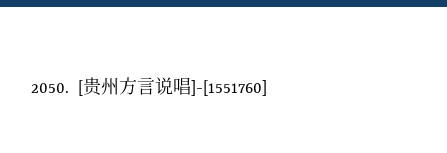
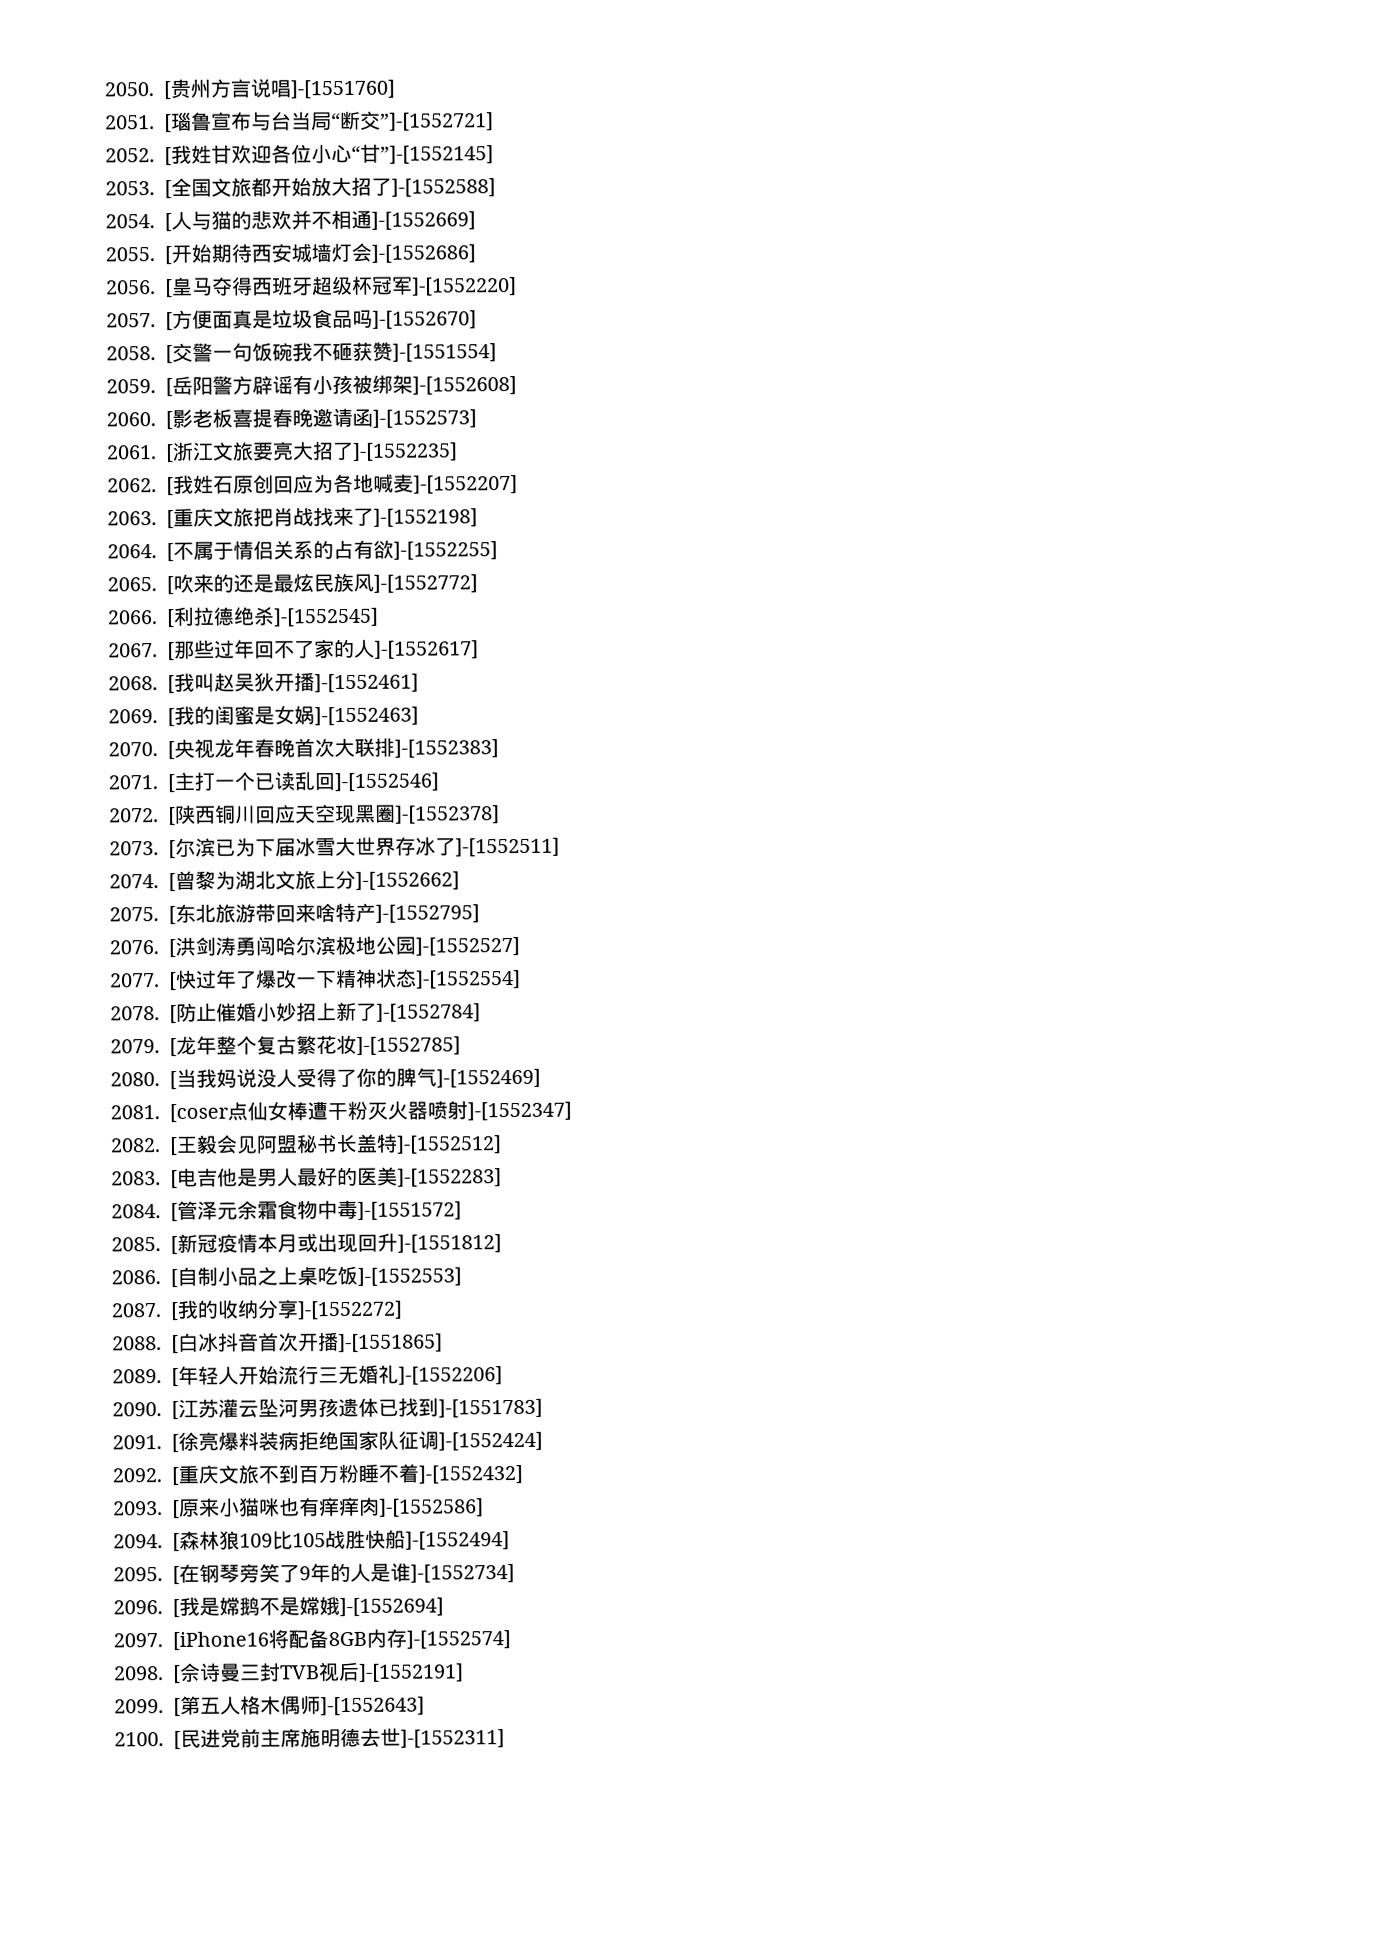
+ 2051. [瑙鲁宣布与台当局“断交”]-[1552721]
+ 2052. [我姓甘欢迎各位小心“甘”]-[1552145]
+ 2053. [全国文旅都开始放大招了]-[1552588]
+ 2054. [人与猫的悲欢并不相通]-[1552669]
+ 2055. [开始期待西安城墙灯会]-[1552686]
+ 2056. [皇马夺得西班牙超级杯冠军]-[1552220]
+ 2057. [方便面真是垃圾食品吗]-[1552670]
+ 2058. [交警一句饭碗我不砸获赞]-[1551554]
+ 2059. [岳阳警方辟谣有小孩被绑架]-[1552608]
+ 2060. [影老板喜提春晚邀请函]-[1552573]
+ 2061. [浙江文旅要亮大招了]-[1552235]
+ 2062. [我姓石原创回应为各地喊麦]-[1552207]
+ 2063. [重庆文旅把肖战找来了]-[1552198]
+ 2064. [不属于情侣关系的占有欲]-[1552255]
+ 2065. [吹来的还是最炫民族风]-[1552772]
+ 2066. [利拉德绝杀]-[1552545]
+ 2067. [那些过年回不了家的人]-[1552617]
+ 2068. [我叫赵吴狄开播]-[1552461]
+ 2069. [我的闺蜜是女娲]-[1552463]
+ 2070. [央视龙年春晚首次大联排]-[1552383]
+ 2071. [主打一个已读乱回]-[1552546]
+ 2072. [陕西铜川回应天空现黑圈]-[1552378]
+ 2073. [尔滨已为下届冰雪大世界存冰了]-[1552511]
+ 2074. [曾黎为湖北文旅上分]-[1552662]
+ 2075. [东北旅游带回来啥特产]-[1552795]
+ 2076. [洪剑涛勇闯哈尔滨极地公园]-[1552527]
+ 2077. [快过年了爆改一下精神状态]-[1552554]
+ 2078. [防止催婚小妙招上新了]-[1552784]
+ 2079. [龙年整个复古繁花妆]-[1552785]
+ 2080. [当我妈说没人受得了你的脾气]-[1552469]
+ 2081. [coser点仙女棒遭干粉灭火器喷射]-[1552347]
+ 2082. [王毅会见阿盟秘书长盖特]-[1552512]
+ 2083. [电吉他是男人最好的医美]-[1552283]
+ 2084. [管泽元余霜食物中毒]-[1551572]
+ 2085. [新冠疫情本月或出现回升]-[1551812]
+ 2086. [自制小品之上桌吃饭]-[1552553]
+ 2087. [我的收纳分享]-[1552272]
+ 2088. [白冰抖音首次开播]-[1551865]
+ 2089. [年轻人开始流行三无婚礼]-[1552206]
+ 2090. [江苏灌云坠河男孩遗体已找到]-[1551783]
+ 2091. [徐亮爆料装病拒绝国家队征调]-[1552424]
+ 2092. [重庆文旅不到百万粉睡不着]-[1552432]
+ 2093. [原来小猫咪也有痒痒肉]-[1552586]
+ 2094. [森林狼109比105战胜快船]-[1552494]
+ 2095. [在钢琴旁笑了9年的人是谁]-[1552734]
+ 2096. [我是嫦鹅不是嫦娥]-[1552694]
+ 2097. [iPhone16将配备8GB内存]-[1552574]
+ 2098. [佘诗曼三封TVB视后]-[1552191]
+ 2099. [第五人格木偶师]-[1552643]
+ 2100. [民进党前主席施明德去世]-[1552311]

